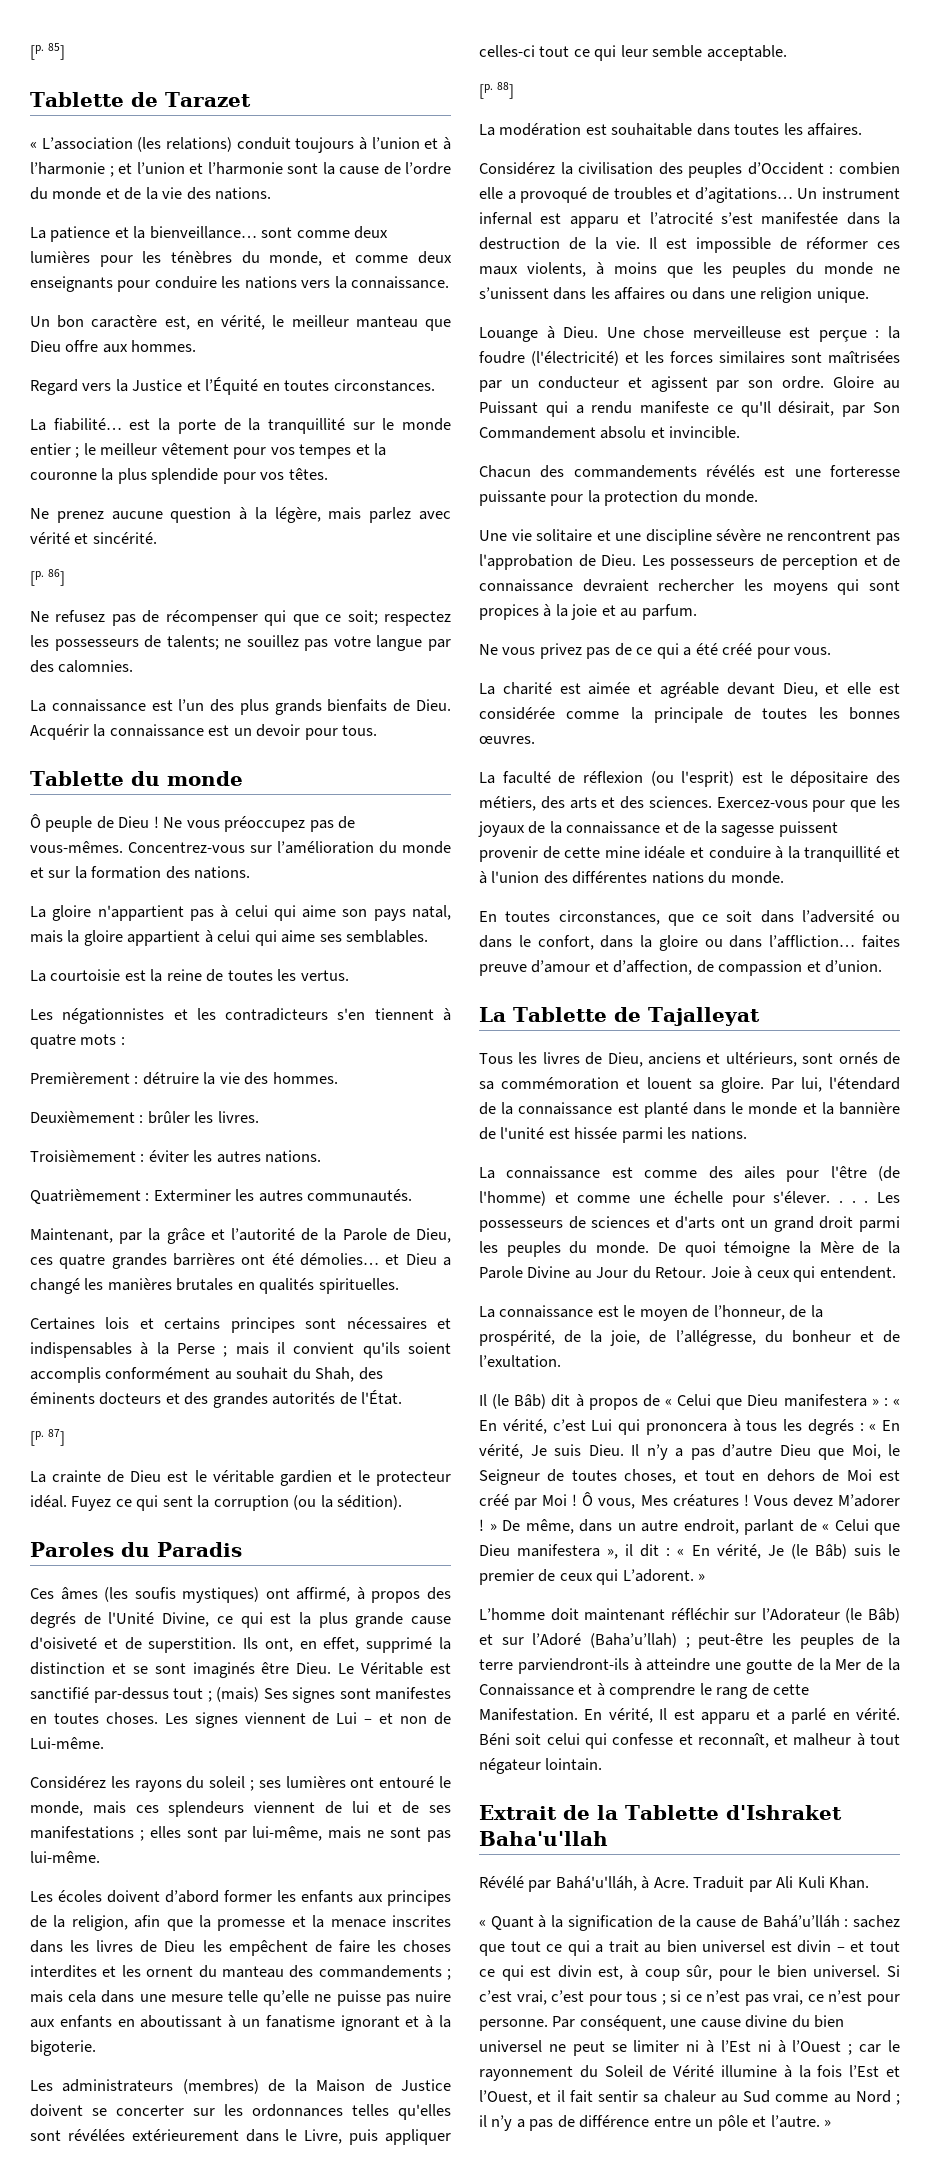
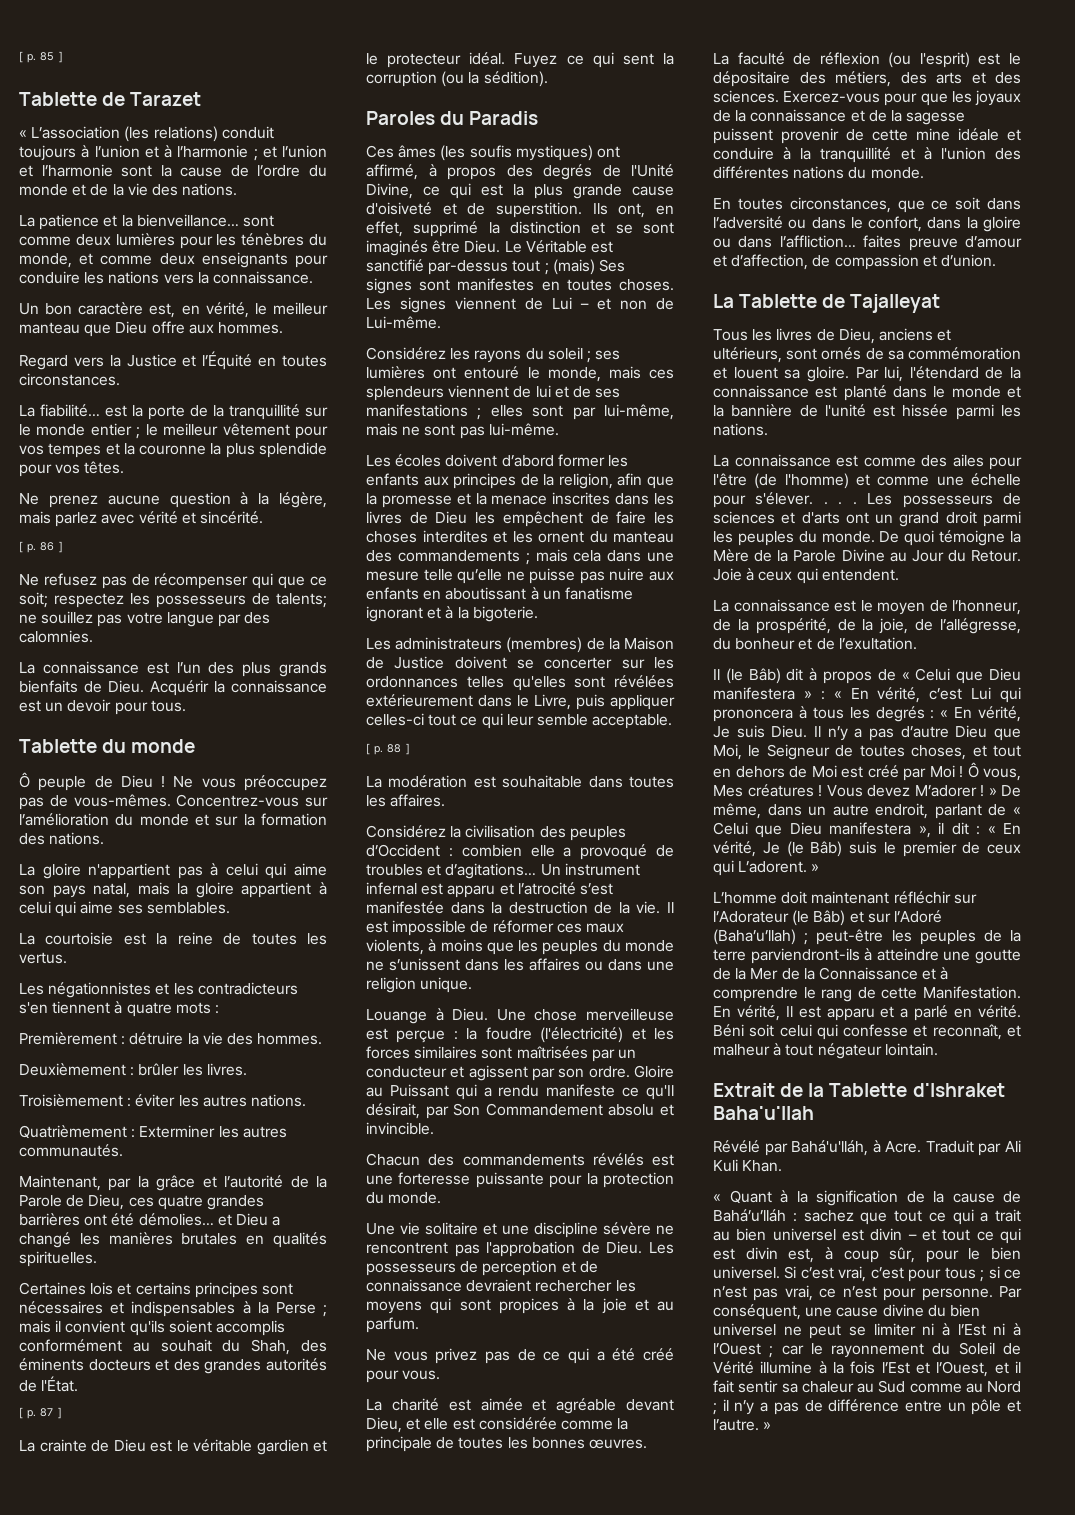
- [p. 85]
+ [ p. 85 ]
- [p. 86]
+ [ p. 86 ]
- [p. 87]
+ [ p. 87 ]
- [p. 88]
+ [ p. 88 ]

